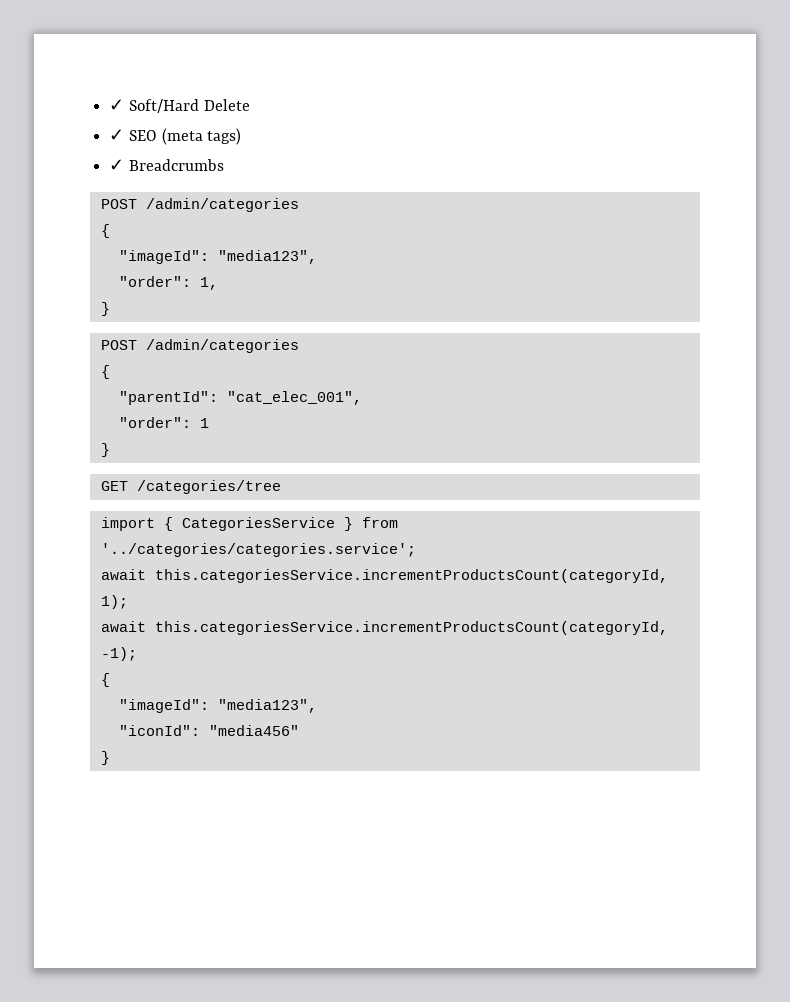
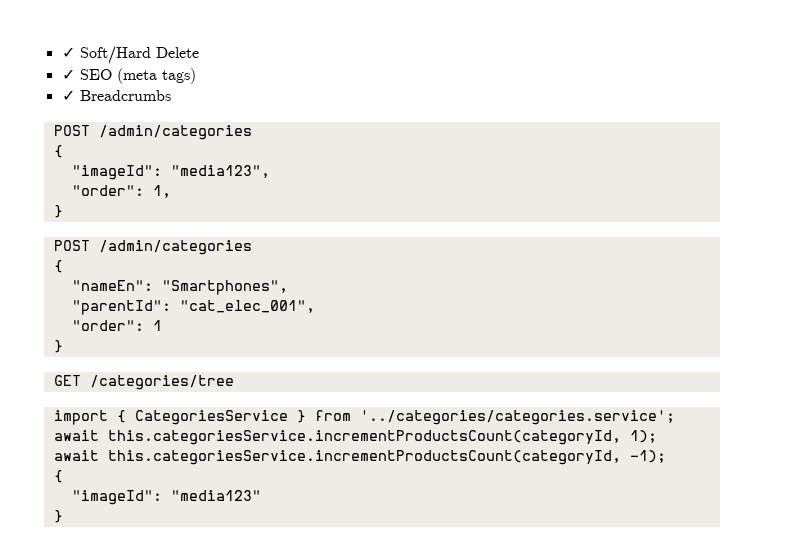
+ "nameEn": "Smartphones",
  await this.categoriesService.incrementProductsCount(categoryId, -1);
  {
- "imageId": "media123",
- "iconId": "media456"
+ "imageId": "media123"

